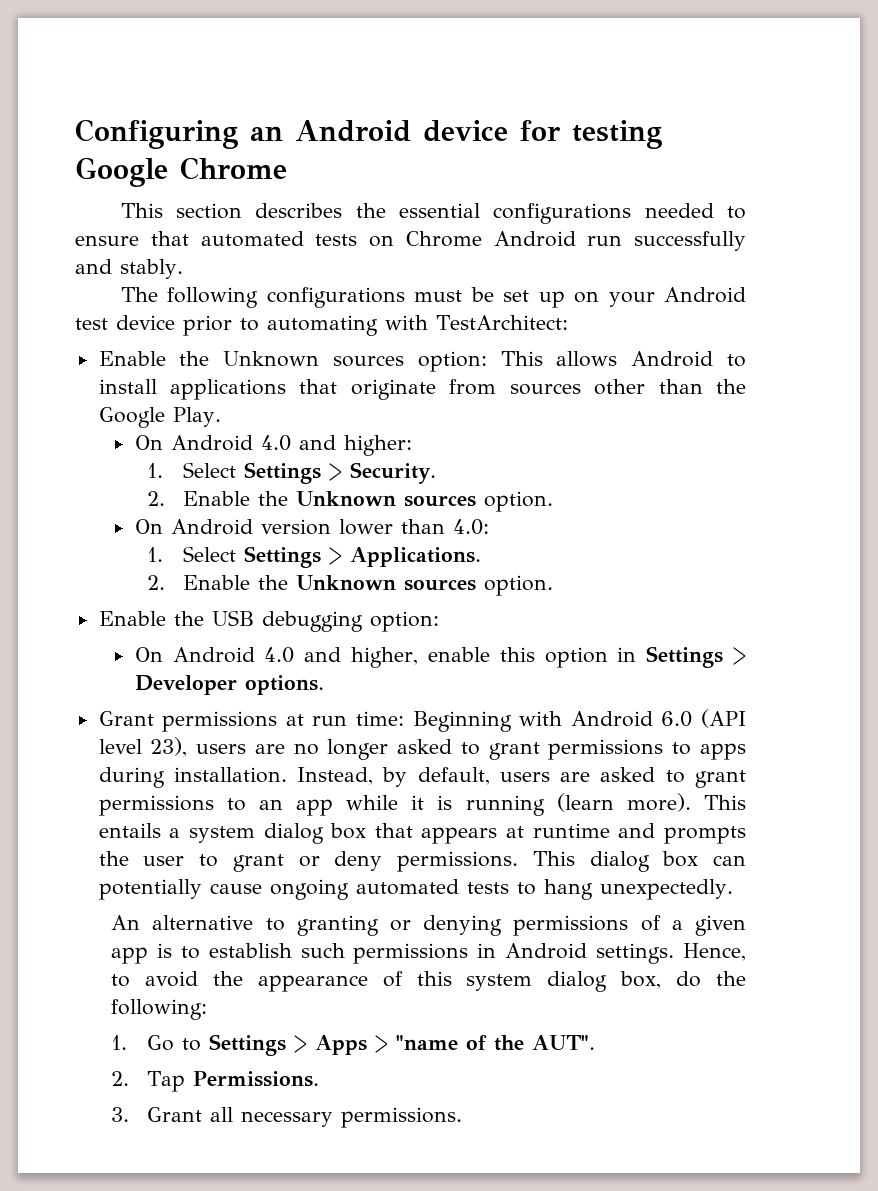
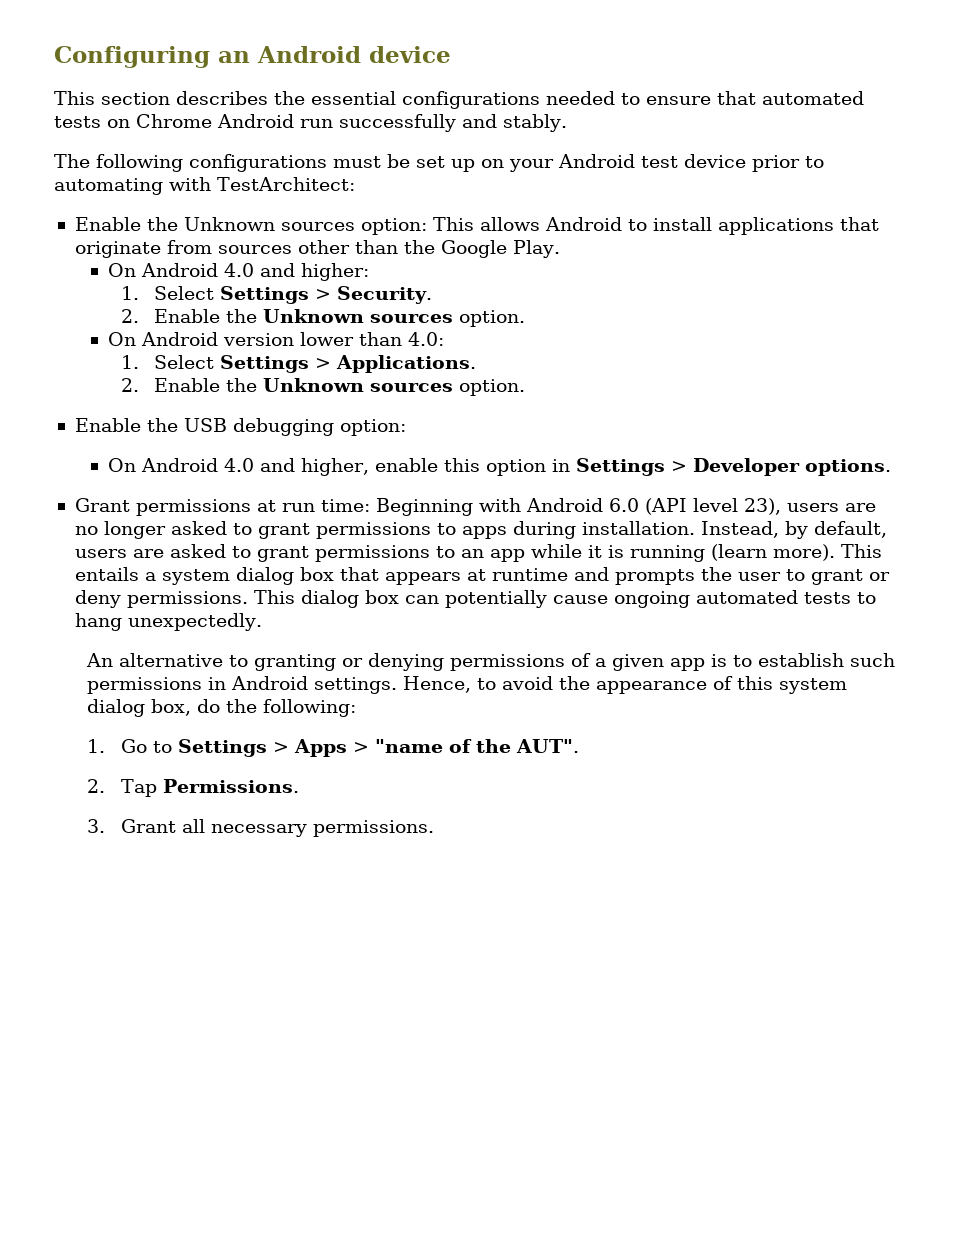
- Configuring an Android device for testing Google Chrome
+ Configuring an Android device

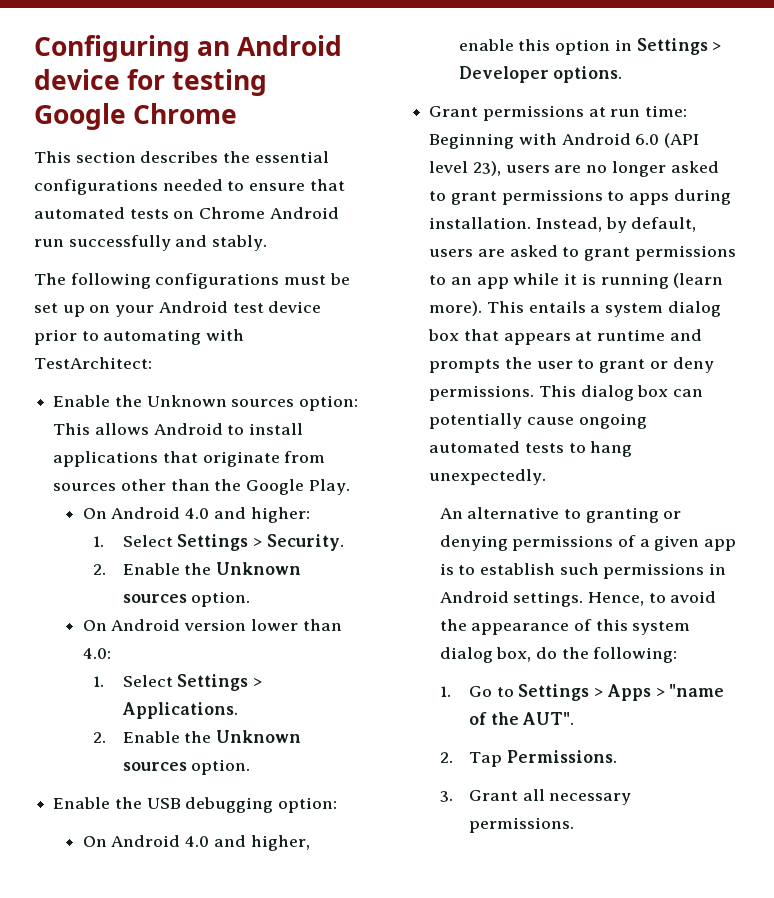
- Configuring an Android device
+ Configuring an Android device for testing Google Chrome

